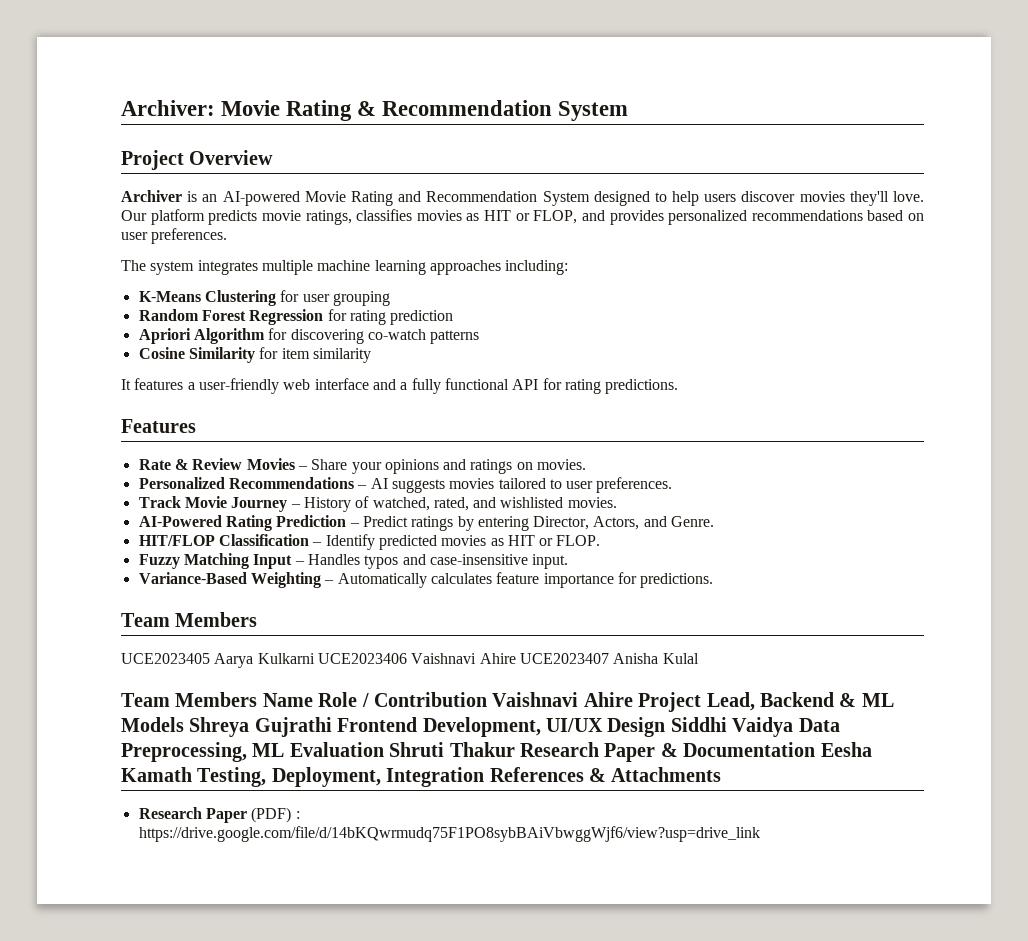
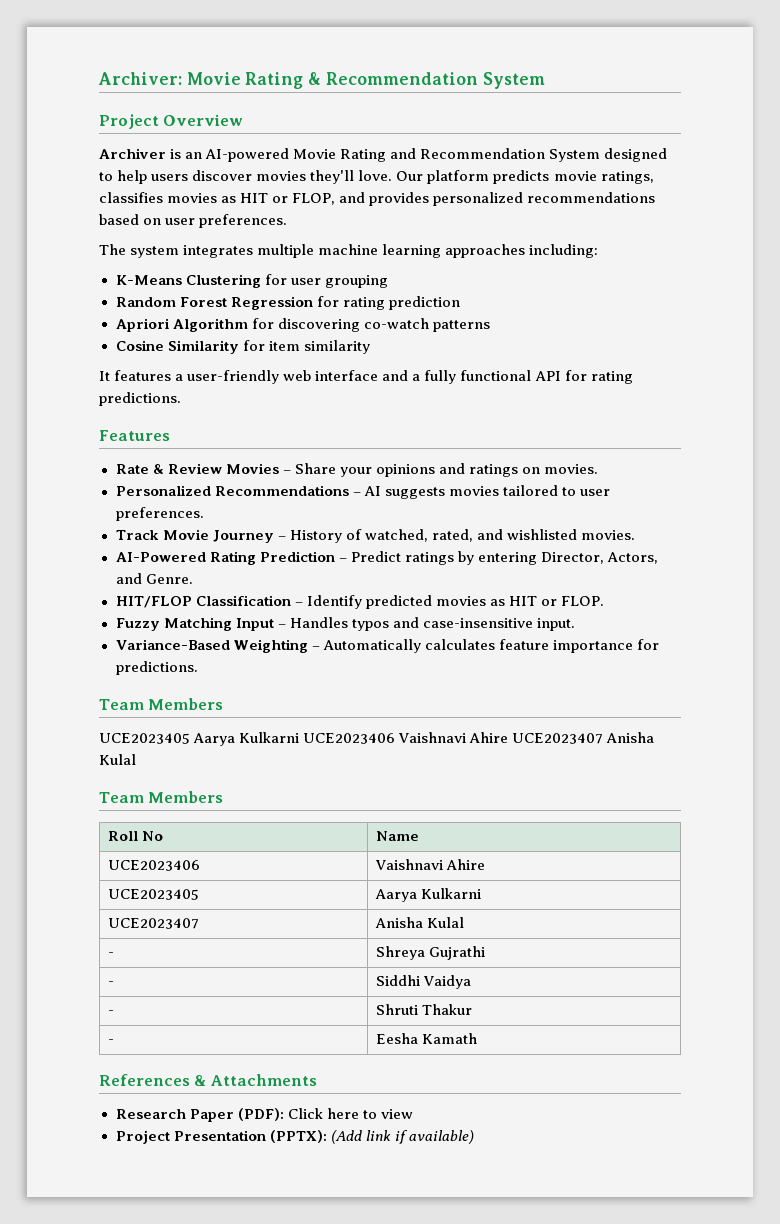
  UCE2023405 Aarya Kulkarni UCE2023406 Vaishnavi Ahire UCE2023407 Anisha Kulal
- Team Members Name Role / Contribution Vaishnavi Ahire Project Lead, Backend & ML Models Shreya Gujrathi Frontend Development, UI/UX Design Siddhi Vaidya Data Preprocessing, ML Evaluation Shruti Thakur Research Paper & Documentation Eesha Kamath Testing, Deployment, Integration References & Attachments
+ Team Members
+ Roll No | Name
+ UCE2023406 | Vaishnavi Ahire
+ UCE2023405 | Aarya Kulkarni
+ UCE2023407 | Anisha Kulal
+ - | Shreya Gujrathi
+ - | Siddhi Vaidya
+ - | Shruti Thakur
+ - | Eesha Kamath
+ References & Attachments
- Research Paper (PDF) : https://drive.google.com/file/d/14bKQwrmudq75F1PO8sybBAiVbwggWjf6/view?usp=drive_link
+ Research Paper (PDF): Click here to view
+ Project Presentation (PPTX): (Add link if available)

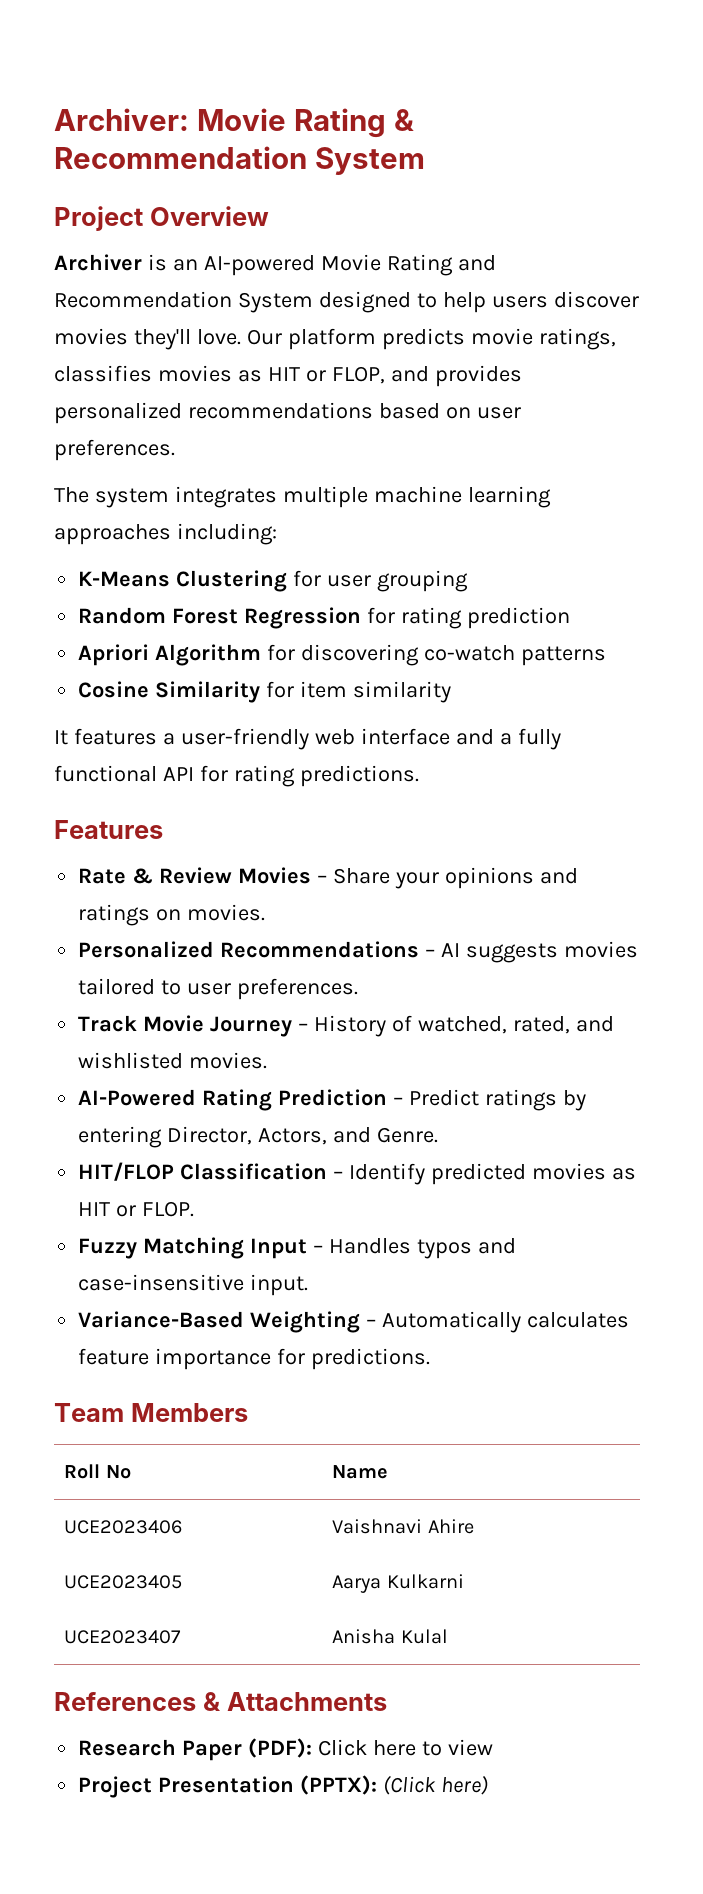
- UCE2023405 Aarya Kulkarni UCE2023406 Vaishnavi Ahire UCE2023407 Anisha Kulal
- Team Members
- - | Shreya Gujrathi
- - | Siddhi Vaidya
- - | Shruti Thakur
- - | Eesha Kamath
- Project Presentation (PPTX): (Add link if available)
+ Project Presentation (PPTX): (Click here)

